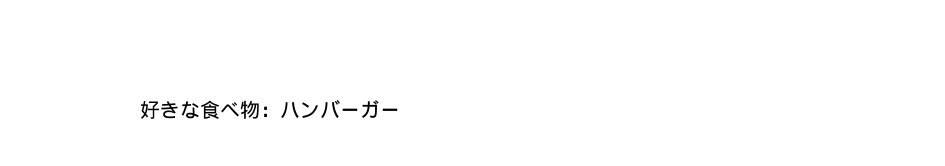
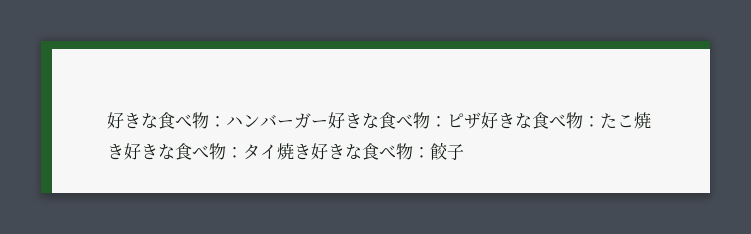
- 好きな食べ物：ハンバーガー
+ 好きな食べ物：ハンバーガー好きな食べ物：ピザ好きな食べ物：たこ焼き好きな食べ物：タイ焼き好きな食べ物：餃子

